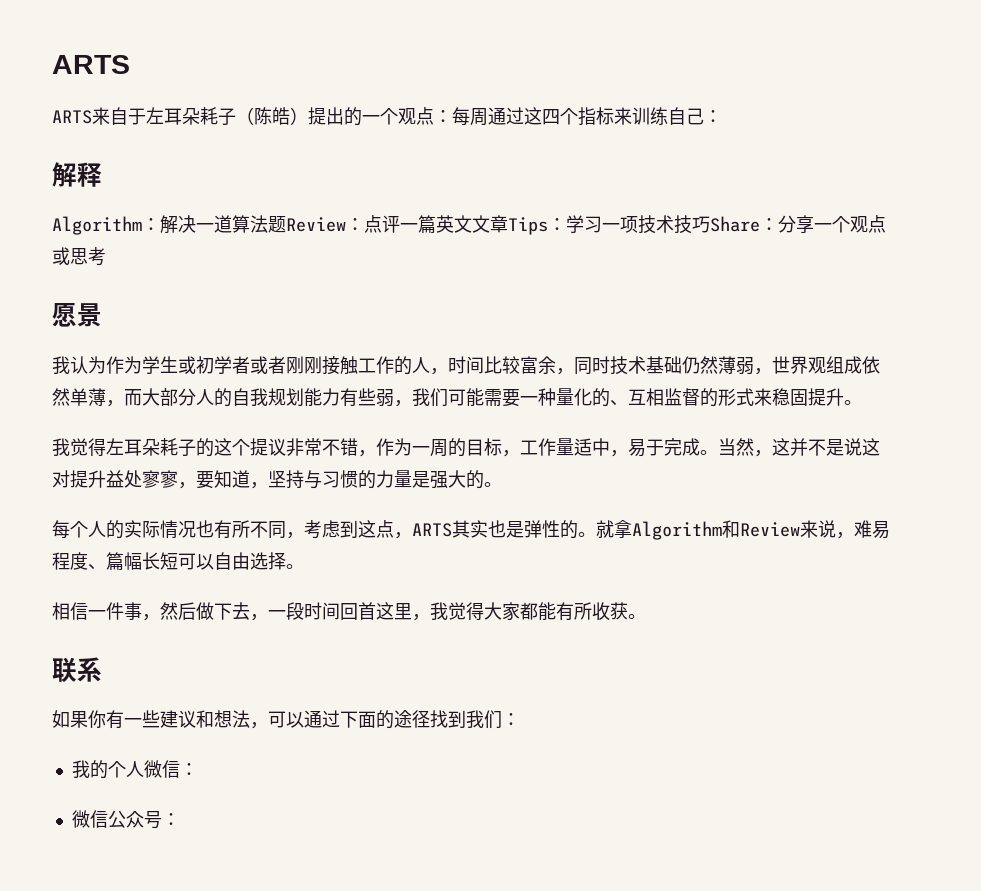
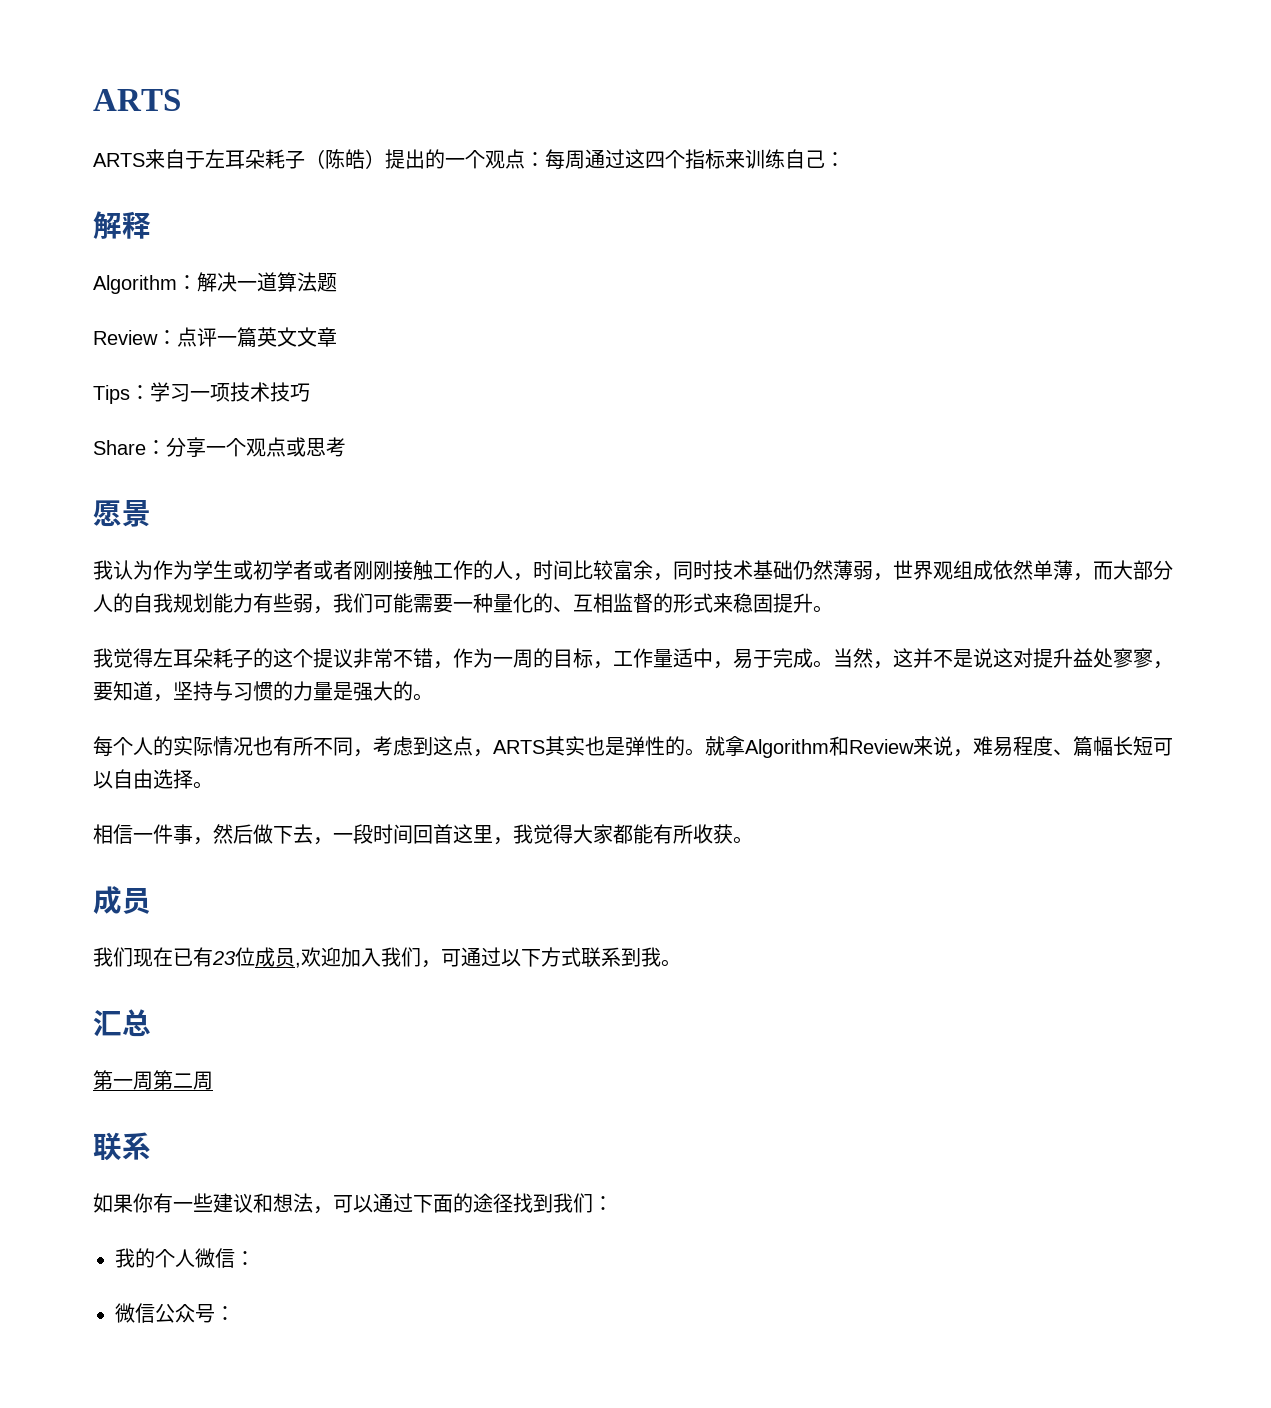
- Algorithm：解决一道算法题Review：点评一篇英文文章Tips：学习一项技术技巧Share：分享一个观点或思考
+ Algorithm：解决一道算法题
+ Review：点评一篇英文文章
+ Tips：学习一项技术技巧
+ Share：分享一个观点或思考
  相信一件事，然后做下去，一段时间回首这里，我觉得大家都能有所收获。
+ 成员
+ 我们现在已有23位成员,欢迎加入我们，可通过以下方式联系到我。
+ 汇总
+ 第一周第二周

